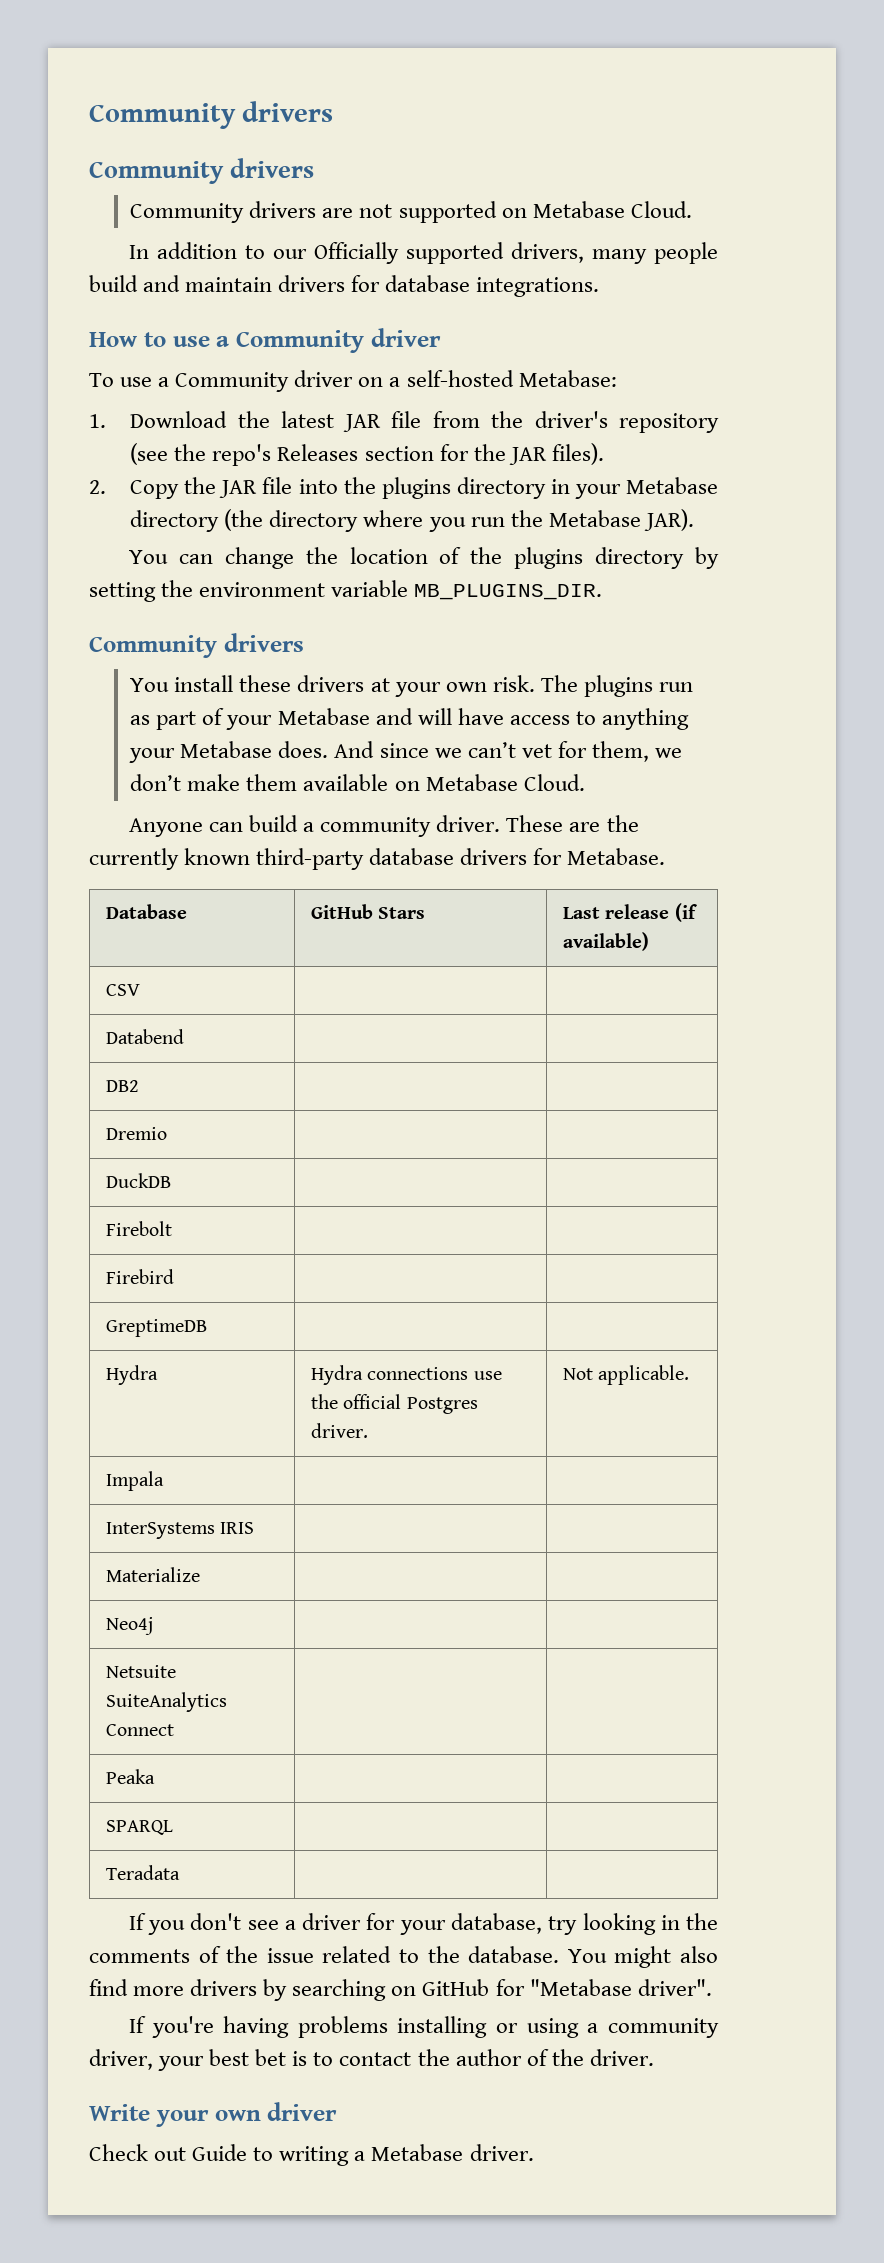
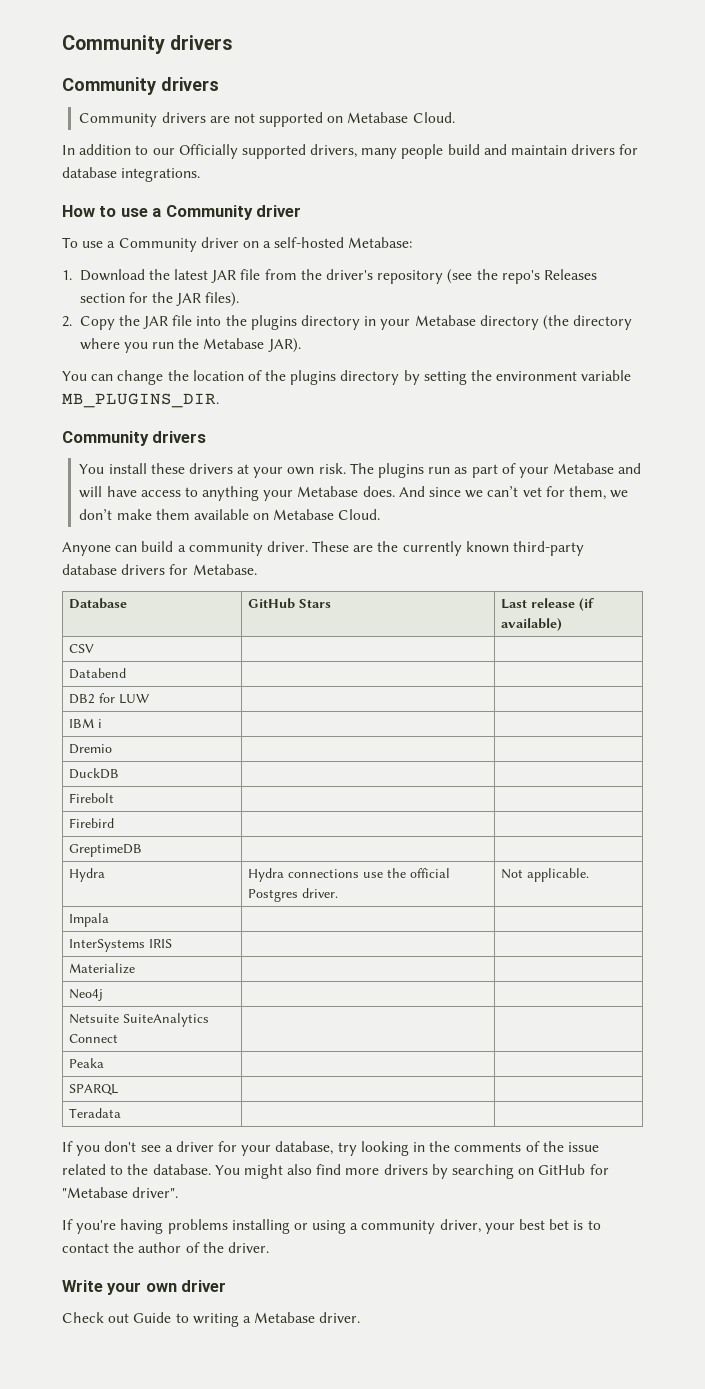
- DB2 | |
+ DB2 for LUW | |
+ IBM i | |

